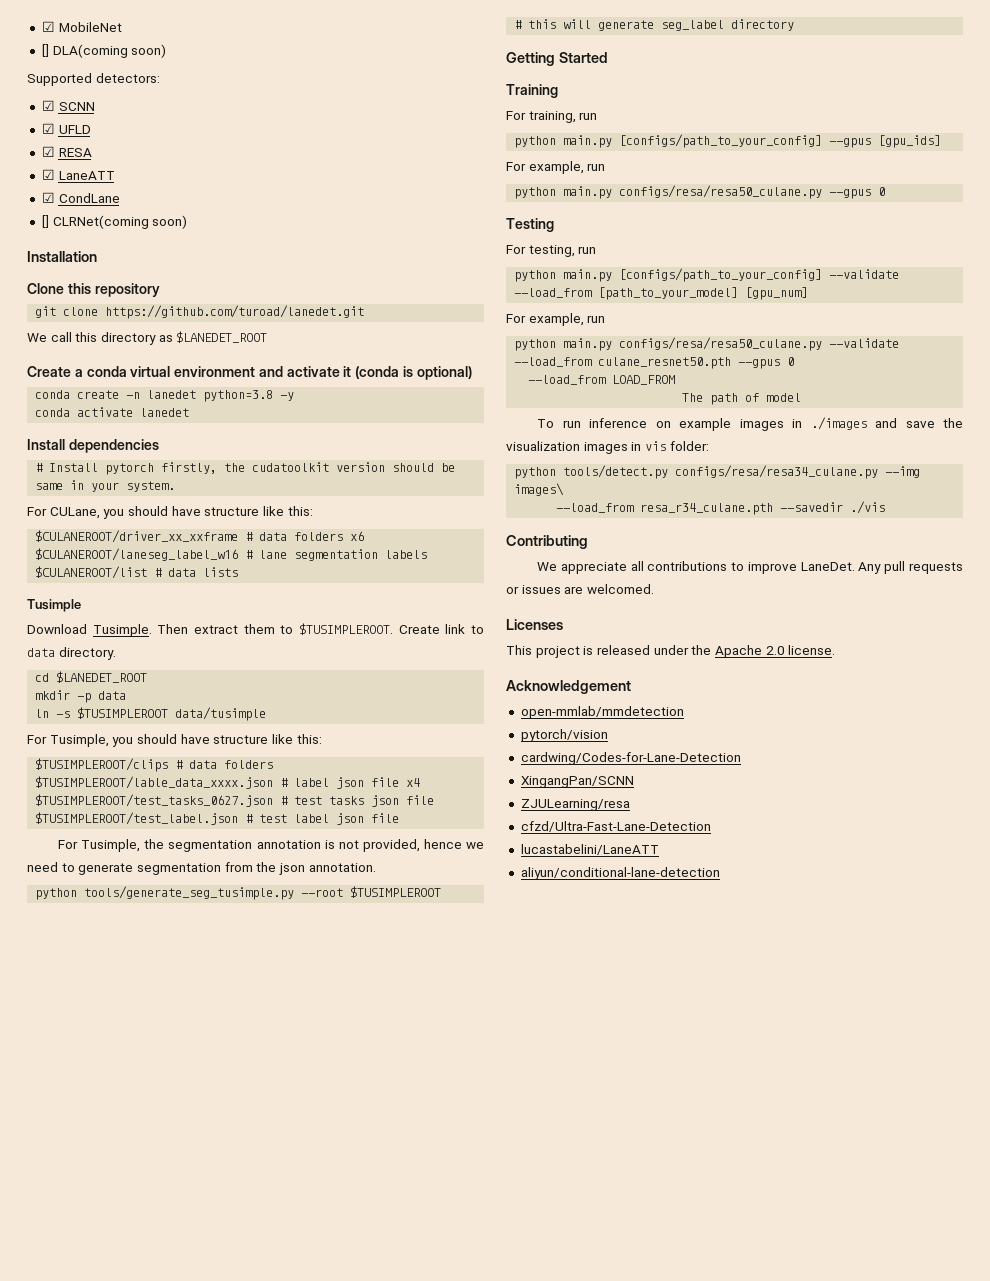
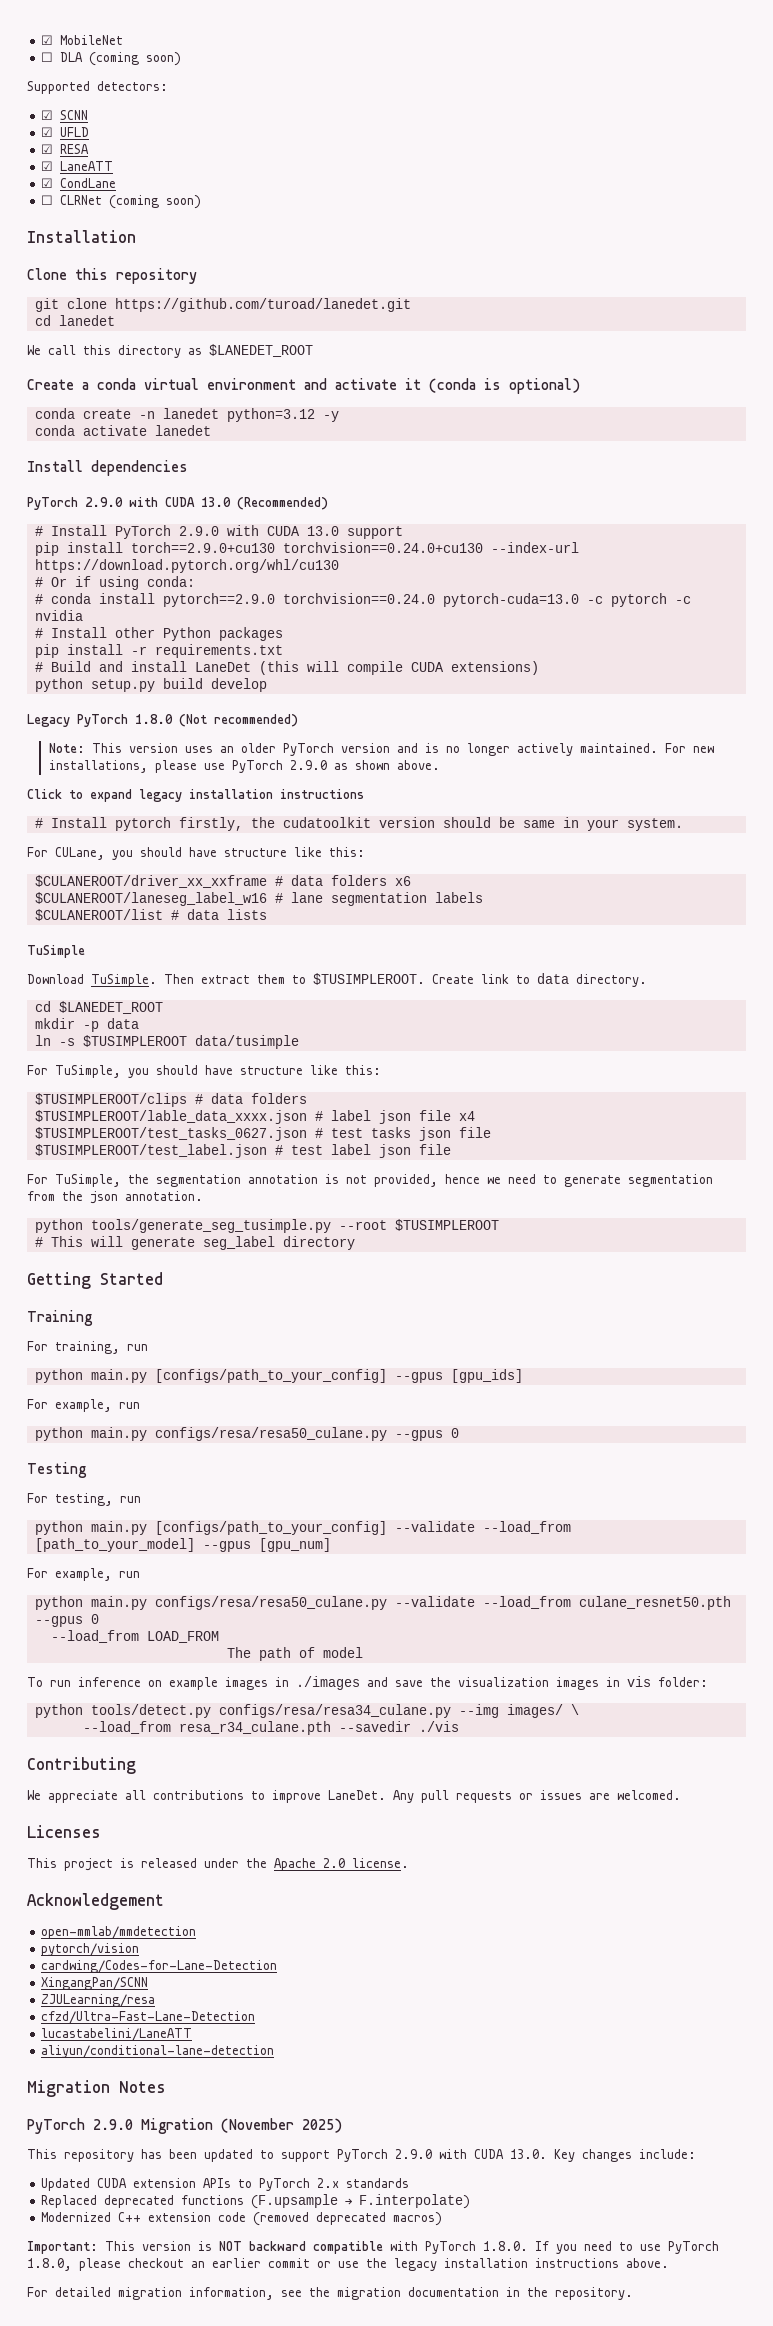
- [] DLA(coming soon)
+ ☐ DLA (coming soon)
- [] CLRNet(coming soon)
+ ☐ CLRNet (coming soon)
+ cd lanedet
- conda create -n lanedet python=3.8 -y
+ conda create -n lanedet python=3.12 -y
+ PyTorch 2.9.0 with CUDA 13.0 (Recommended)
+ # Install PyTorch 2.9.0 with CUDA 13.0 support
+ pip install torch==2.9.0+cu130 torchvision==0.24.0+cu130 --index-url https://download.pytorch.org/whl/cu130
+ # Or if using conda:
+ # conda install pytorch==2.9.0 torchvision==0.24.0 pytorch-cuda=13.0 -c pytorch -c nvidia
+ # Install other Python packages
+ pip install -r requirements.txt
+ # Build and install LaneDet (this will compile CUDA extensions)
+ python setup.py build develop
+ Legacy PyTorch 1.8.0 (Not recommended)
+ Note: This version uses an older PyTorch version and is no longer actively maintained. For new installations, please use PyTorch 2.9.0 as shown above.
+ Click to expand legacy installation instructions
- Tusimple
+ TuSimple
- Download Tusimple.
+ Download TuSimple.
- For Tusimple, you should have structure like this:
+ For TuSimple, you should have structure like this:
- For Tusimple, the segmentation annotation is not provided, hence we need to generate segmentation from the json annotation.
+ For TuSimple, the segmentation annotation is not provided, hence we need to generate segmentation from the json annotation.
- # this will generate seg_label directory
+ # This will generate seg_label directory
- python main.py [configs/path_to_your_config] --validate --load_from [path_to_your_model] [gpu_num]
+ python main.py [configs/path_to_your_config] --validate --load_from [path_to_your_model] --gpus [gpu_num]
- python tools/detect.py configs/resa/resa34_culane.py --img images\
+ python tools/detect.py configs/resa/resa34_culane.py --img images/ \
+ Migration Notes
+ PyTorch 2.9.0 Migration (November 2025)
+ This repository has been updated to support PyTorch 2.9.0 with CUDA 13.0. Key changes include:
+ Updated CUDA extension APIs to PyTorch 2.x standards
+ Replaced deprecated functions (F.upsample → F.interpolate)
+ Modernized C++ extension code (removed deprecated macros)
+ Important: This version is NOT backward compatible with PyTorch 1.8.0. If you need to use PyTorch 1.8.0, please checkout an earlier commit or use the legacy installation instructions above.
+ For detailed migration information, see the migration documentation in the repository.

